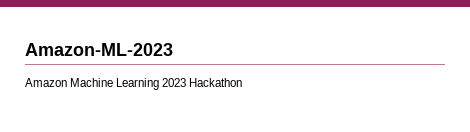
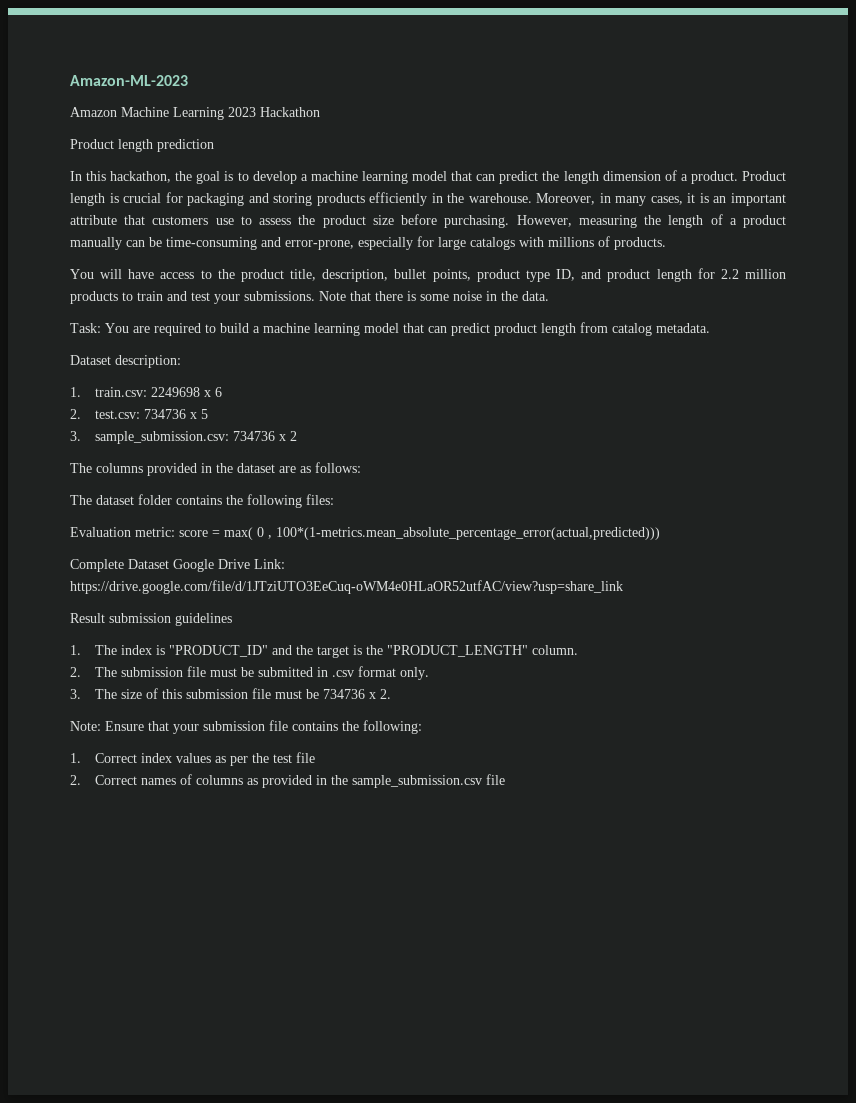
+ Product length prediction
+ In this hackathon, the goal is to develop a machine learning model that can predict the length dimension of a product. Product length is crucial for packaging and storing products efficiently in the warehouse. Moreover, in many cases, it is an important attribute that customers use to assess the product size before purchasing. However, measuring the length of a product manually can be time-consuming and error-prone, especially for large catalogs with millions of products.
+ You will have access to the product title, description, bullet points, product type ID, and product length for 2.2 million products to train and test your submissions. Note that there is some noise in the data.
+ Task: You are required to build a machine learning model that can predict product length from catalog metadata.
+ Dataset description:
+ 1. train.csv: 2249698 x 6
+ 2. test.csv: 734736 x 5
+ 3. sample_submission.csv: 734736 x 2
+ The columns provided in the dataset are as follows:
+ The dataset folder contains the following files:
+ Evaluation metric: score = max( 0 , 100*(1-metrics.mean_absolute_percentage_error(actual,predicted)))
+ Complete Dataset Google Drive Link: https://drive.google.com/file/d/1JTziUTO3EeCuq-oWM4e0HLaOR52utfAC/view?usp=share_link
+ Result submission guidelines
+ 1. The index is "PRODUCT_ID" and the target is the "PRODUCT_LENGTH" column.
+ 2. The submission file must be submitted in .csv format only.
+ 3. The size of this submission file must be 734736 x 2.
+ Note: Ensure that your submission file contains the following:
+ 1. Correct index values as per the test file
+ 2. Correct names of columns as provided in the sample_submission.csv file

